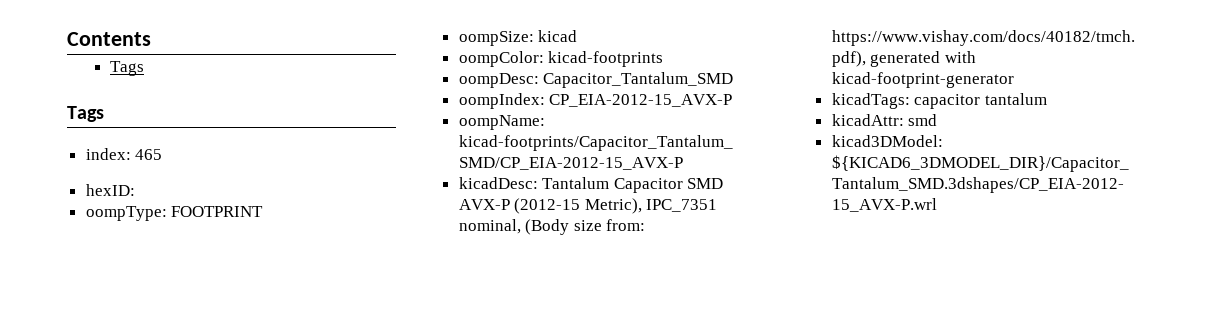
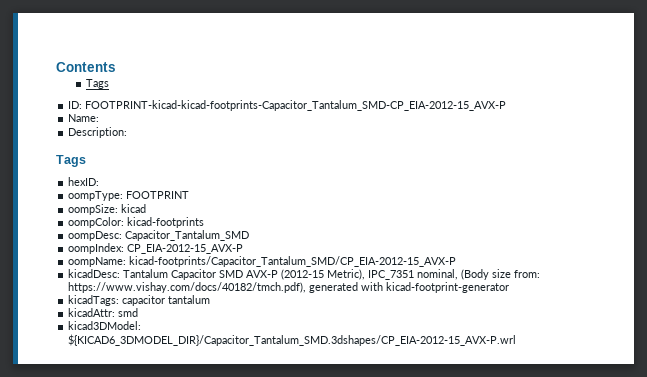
  Contents
  Tags
+ ID: FOOTPRINT-kicad-kicad-footprints-Capacitor_Tantalum_SMD-CP_EIA-2012-15_AVX-P
+ Name:
+ Description:
  Tags
- index: 465

